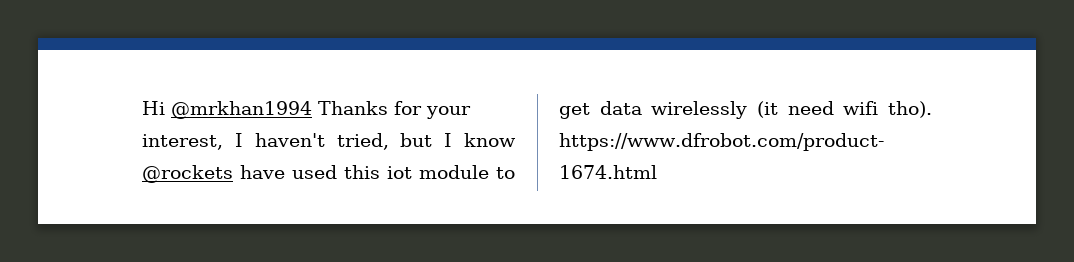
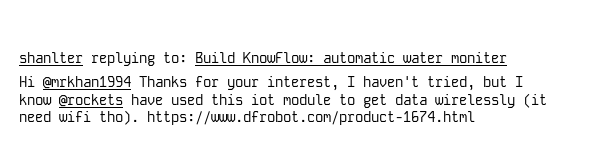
+ shanlter replying to: Build KnowFlow: automatic water moniter

